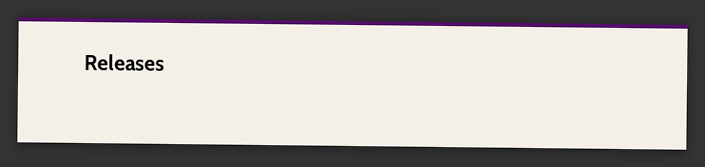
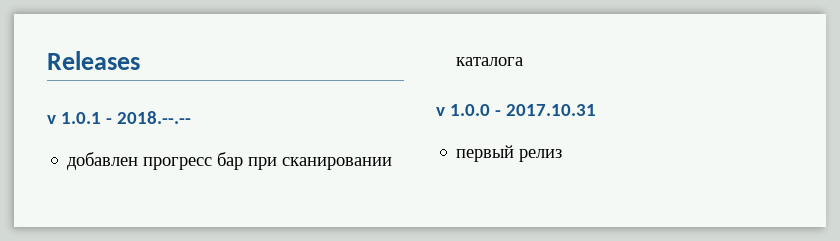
+ v 1.0.1 - 2018.--.--
+ добавлен прогресс бар при сканировании каталога
+ v 1.0.0 - 2017.10.31
+ первый релиз

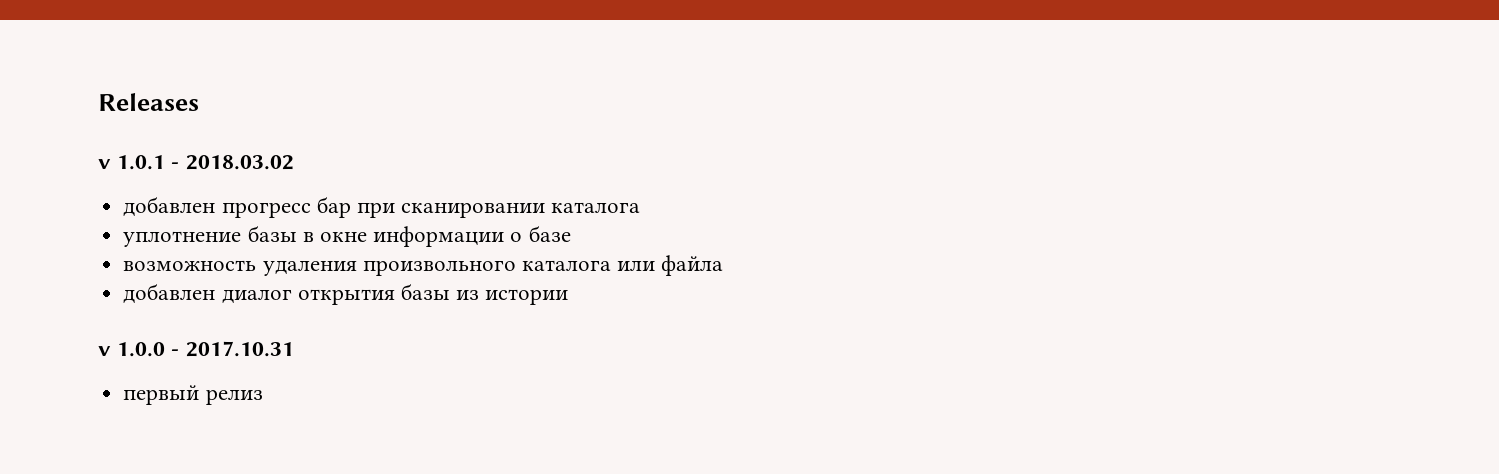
- v 1.0.1 - 2018.--.--
+ v 1.0.1 - 2018.03.02
+ уплотнение базы в окне информации о базе
+ возможность удаления произвольного каталога или файла
+ добавлен диалог открытия базы из истории

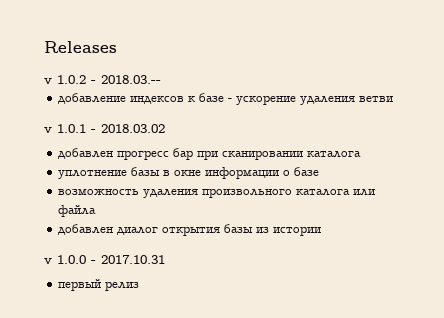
+ v 1.0.2 - 2018.03.--
+ добавление индексов к базе - ускорение удаления ветви

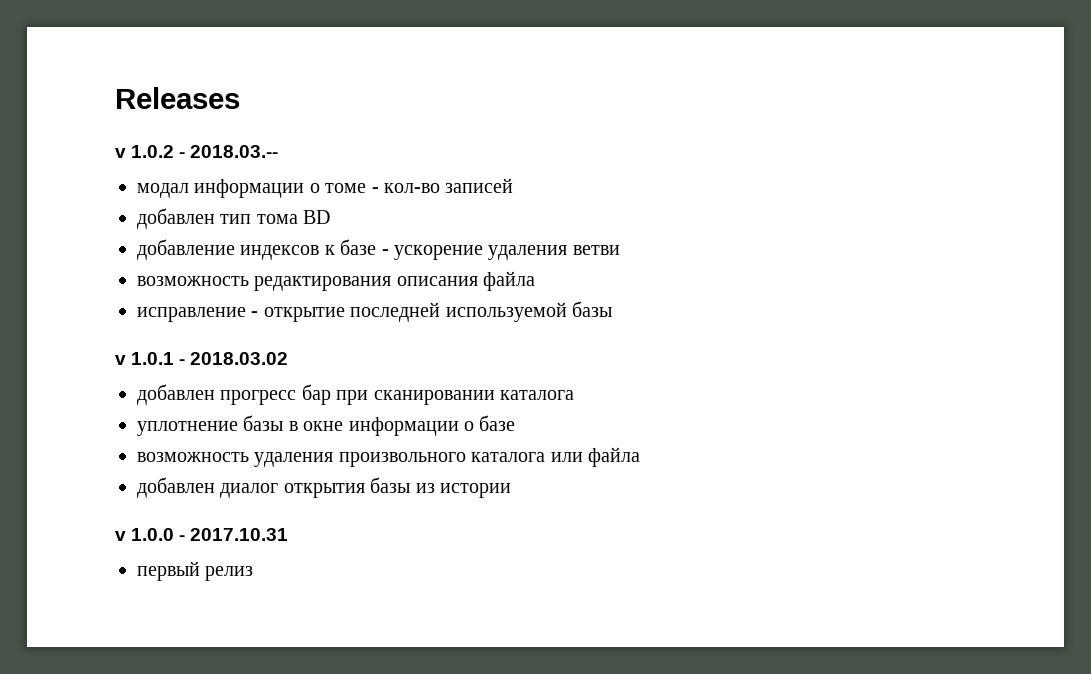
+ модал информации о томе - кол-во записей
+ добавлен тип тома BD
+ возможность редактирования описания файла
+ исправление - открытие последней используемой базы

